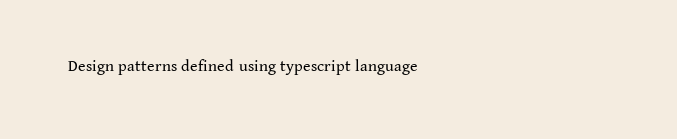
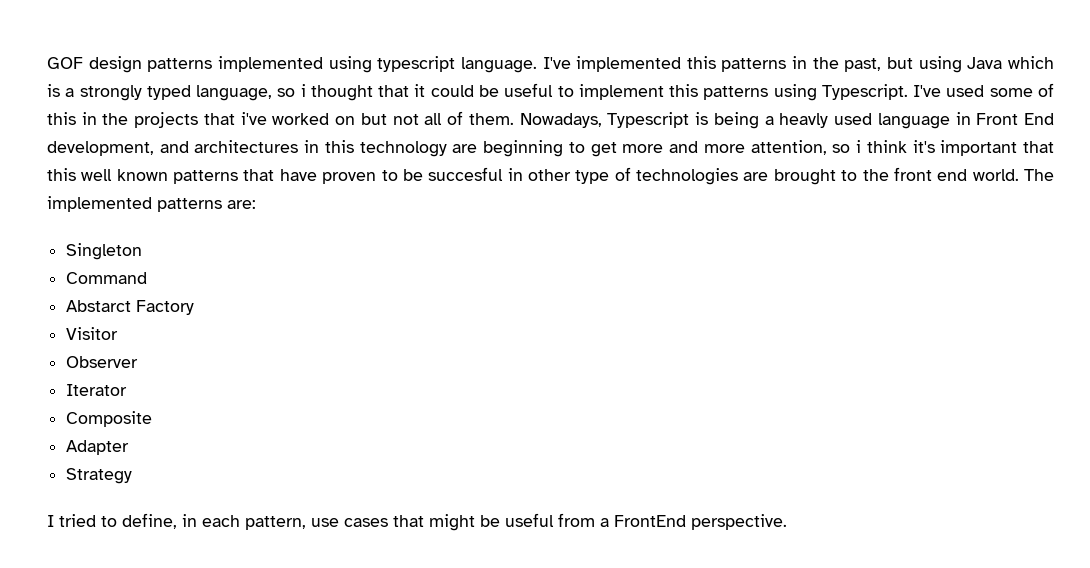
- Design patterns defined using typescript language
+ GOF design patterns implemented using typescript language. I've implemented this patterns in the past, but using Java which is a strongly typed language, so i thought that it could be useful to implement this patterns using Typescript. I've used some of this in the projects that i've worked on but not all of them. Nowadays, Typescript is being a heavly used language in Front End development, and architectures in this technology are beginning to get more and more attention, so i think it's important that this well known patterns that have proven to be succesful in other type of technologies are brought to the front end world. The implemented patterns are:
+ Singleton
+ Command
+ Abstarct Factory
+ Visitor
+ Observer
+ Iterator
+ Composite
+ Adapter
+ Strategy
+ I tried to define, in each pattern, use cases that might be useful from a FrontEnd perspective.

